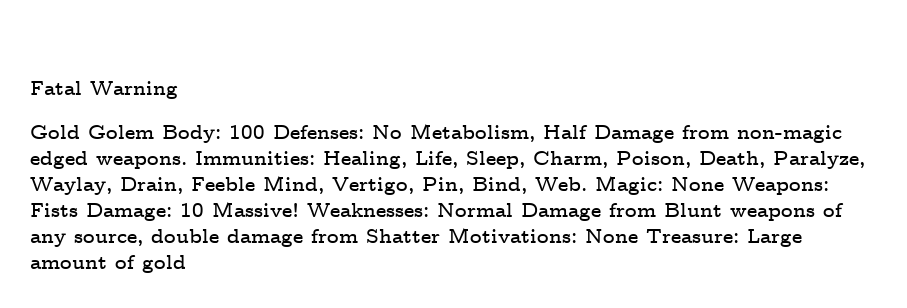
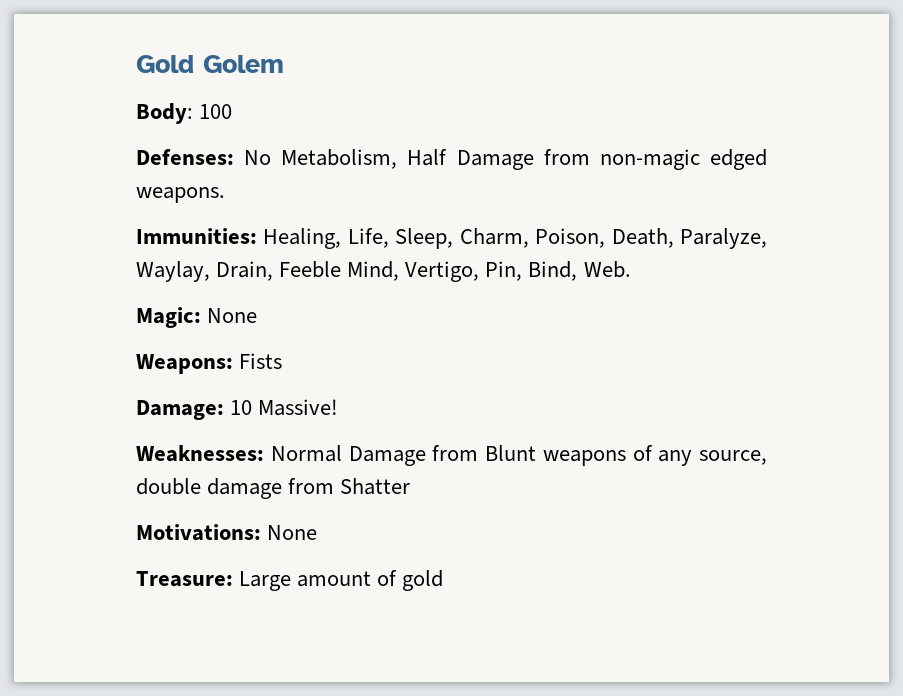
- Fatal Warning
- Gold Golem Body: 100 Defenses: No Metabolism, Half Damage from non-magic edged weapons. Immunities: Healing, Life, Sleep, Charm, Poison, Death, Paralyze, Waylay, Drain, Feeble Mind, Vertigo, Pin, Bind, Web. Magic: None Weapons: Fists Damage: 10 Massive! Weaknesses: Normal Damage from Blunt weapons of any source, double damage from Shatter Motivations: None Treasure: Large amount of gold
+ Gold Golem
+ Body: 100
+ Defenses: No Metabolism, Half Damage from non-magic edged weapons.
+ Immunities: Healing, Life, Sleep, Charm, Poison, Death, Paralyze, Waylay, Drain, Feeble Mind, Vertigo, Pin, Bind, Web.
+ Magic: None
+ Weapons: Fists
+ Damage: 10 Massive!
+ Weaknesses: Normal Damage from Blunt weapons of any source, double damage from Shatter
+ Motivations: None
+ Treasure: Large amount of gold

